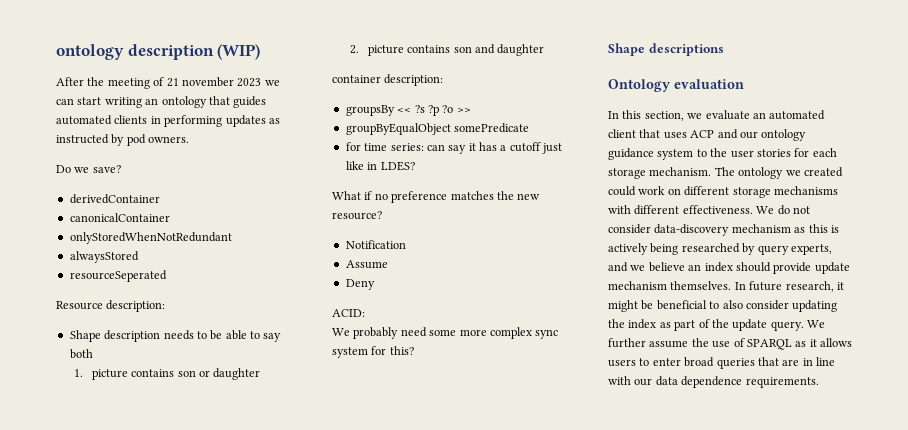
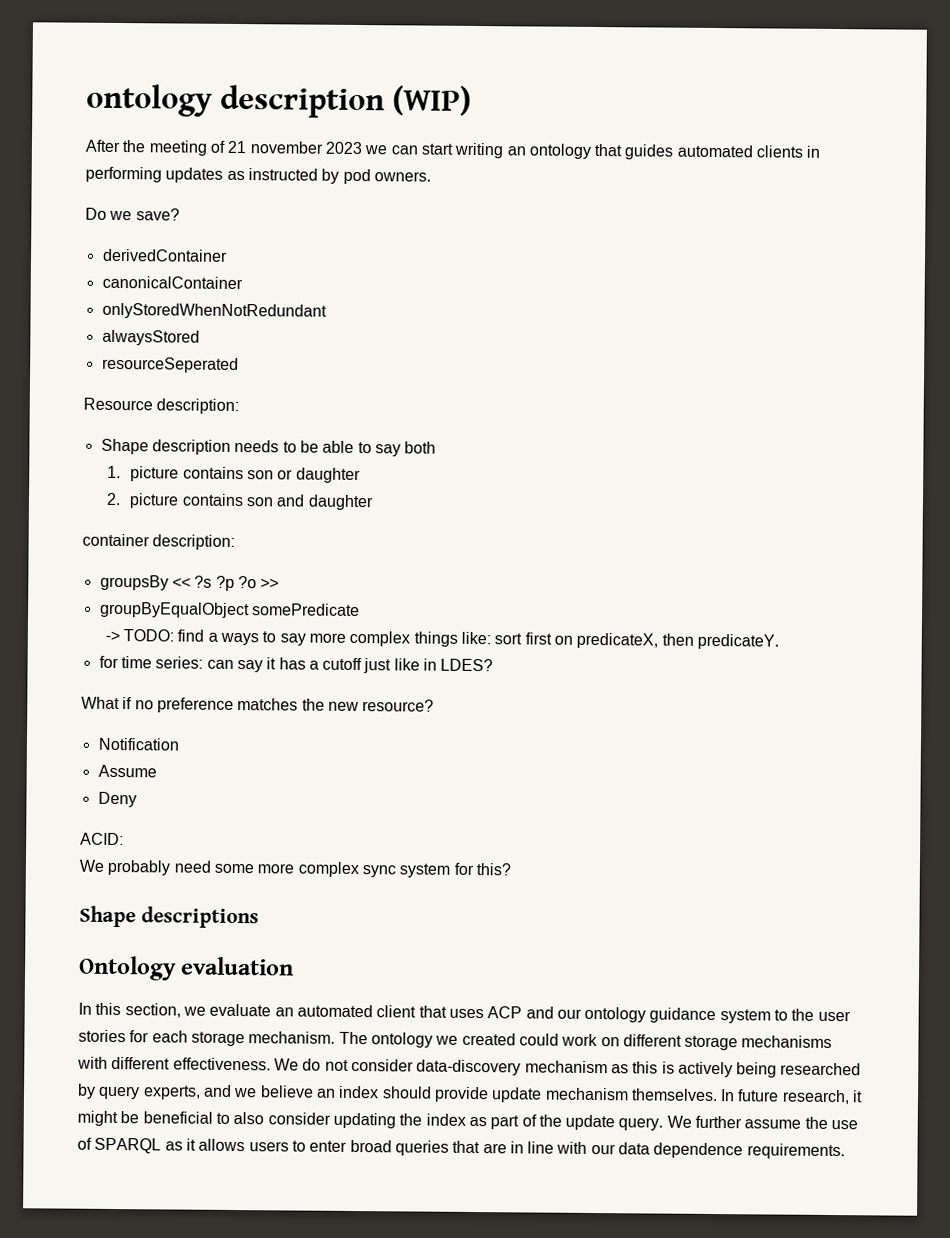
+ -> TODO: find a ways to say more complex things like: sort first on predicateX, then predicateY.

